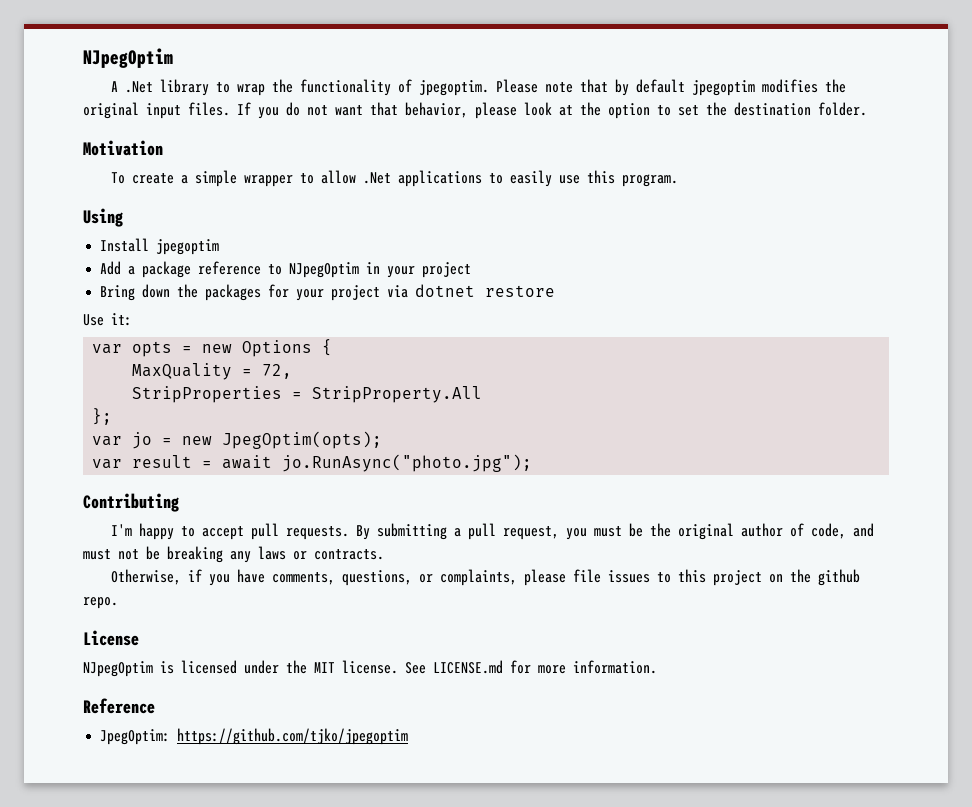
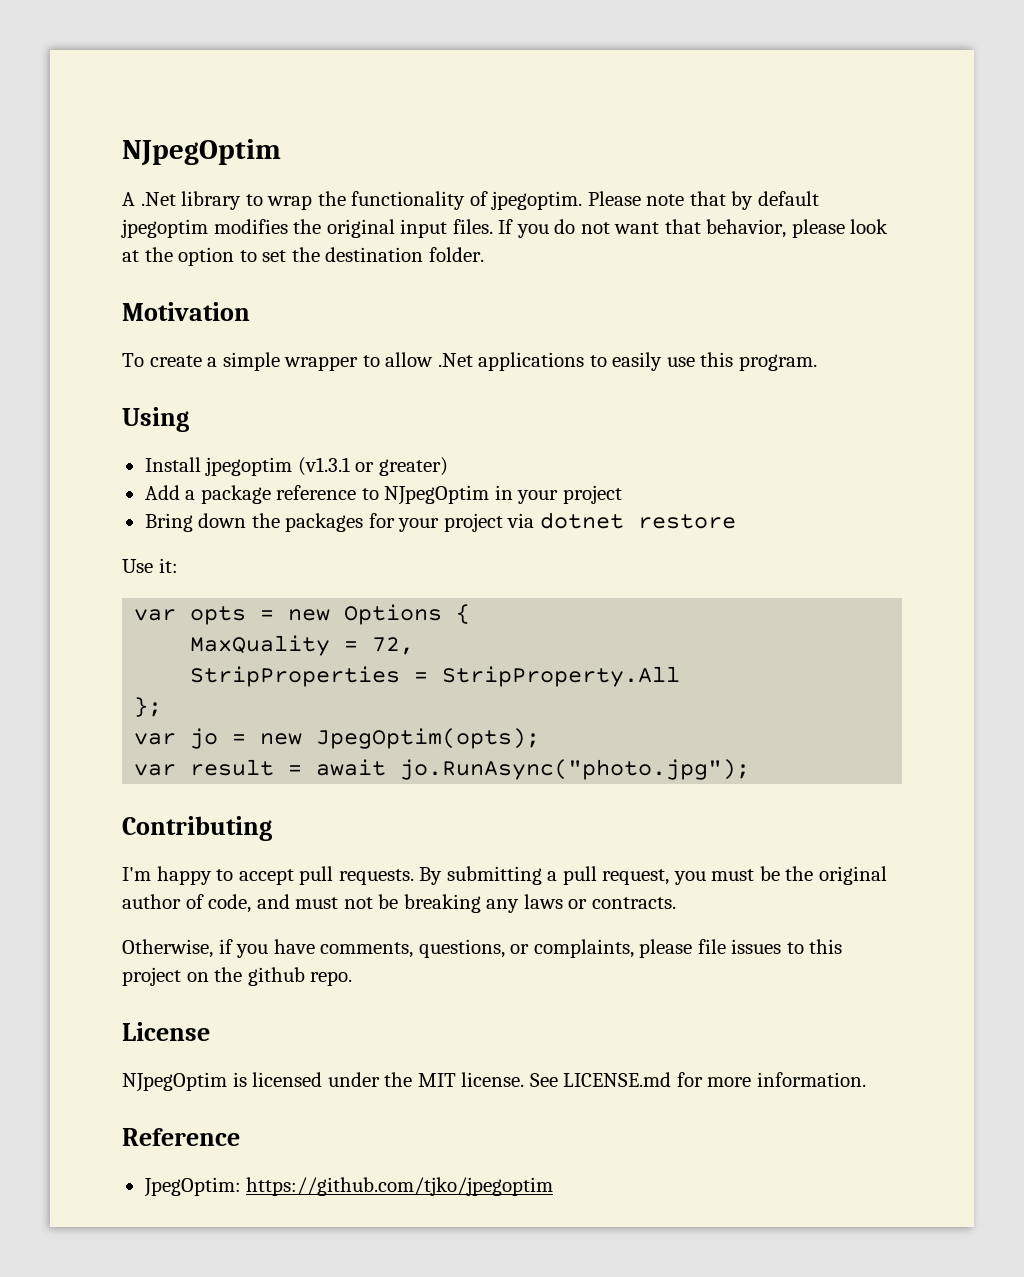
- Install jpegoptim
+ Install jpegoptim (v1.3.1 or greater)

